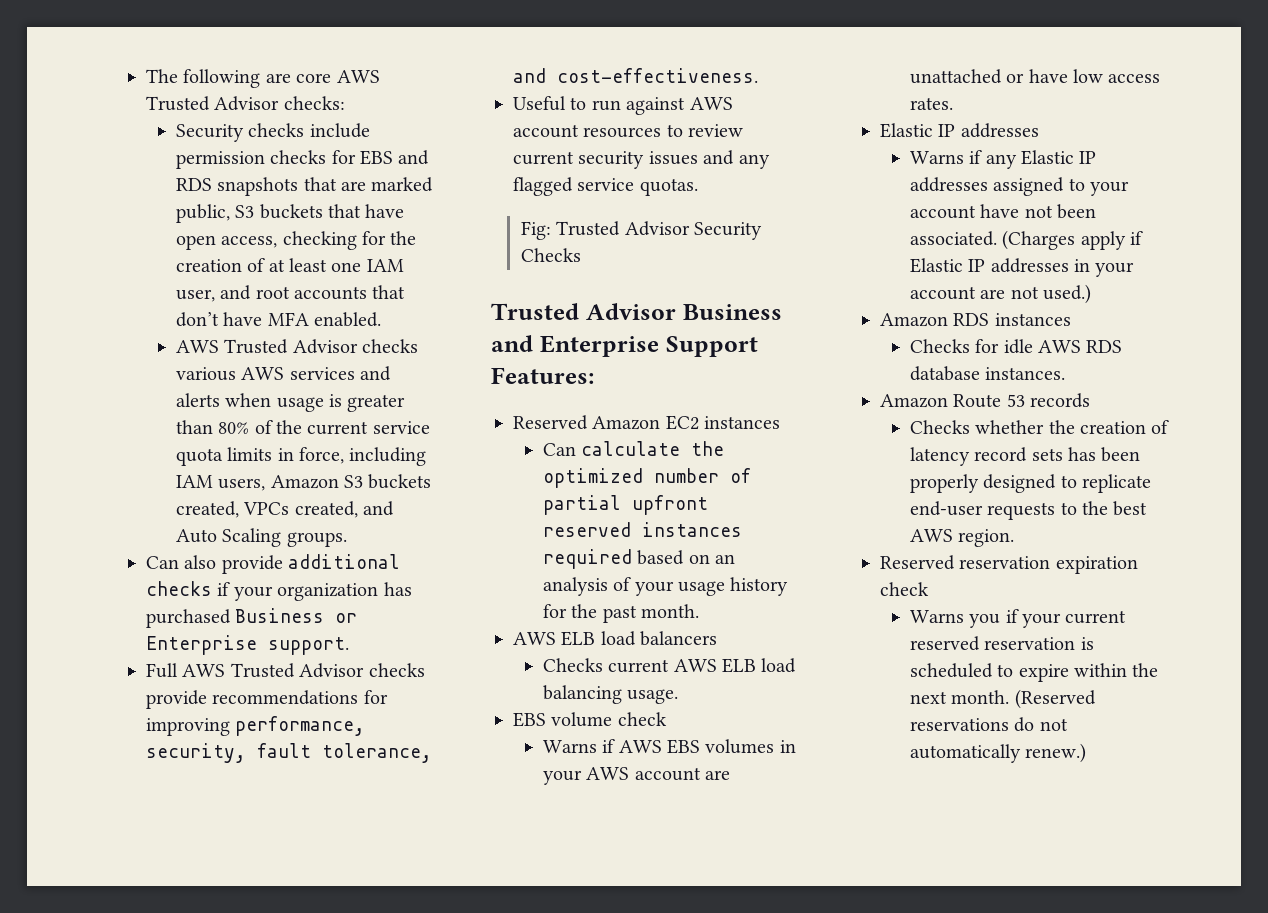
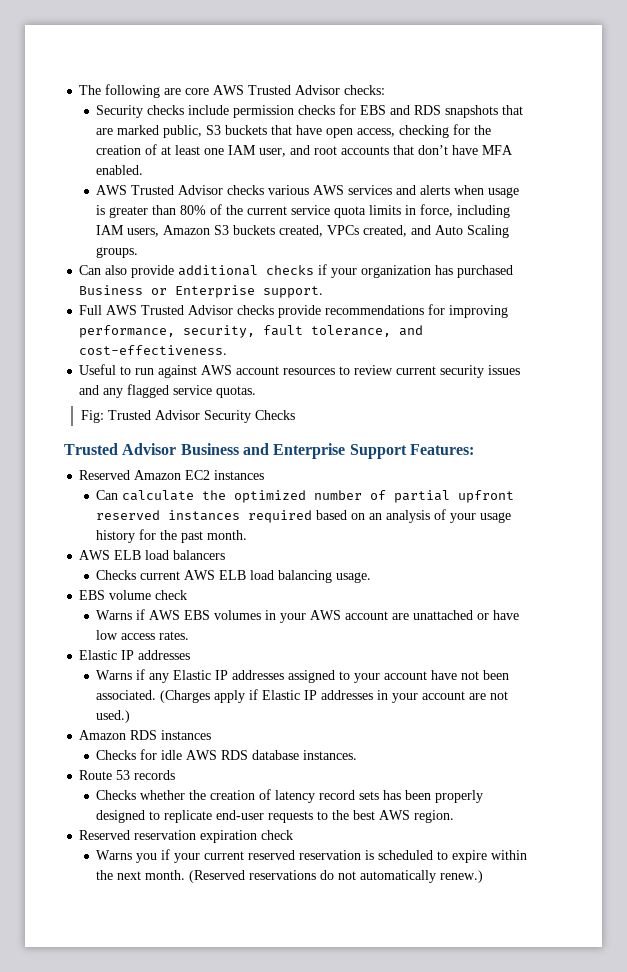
- Amazon Route 53 records
+ Route 53 records

